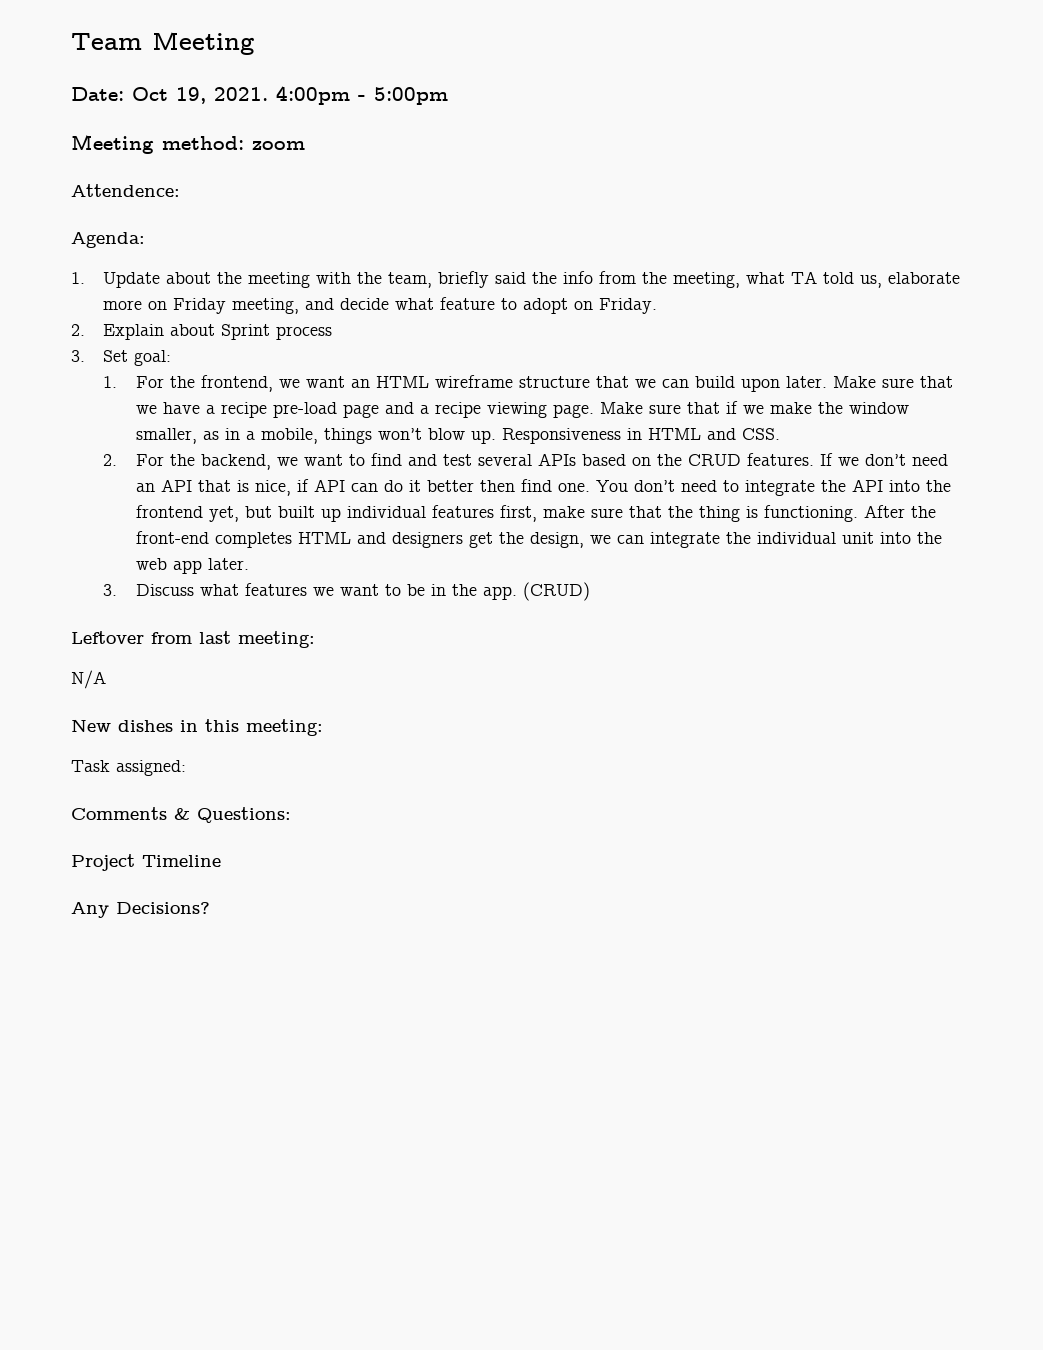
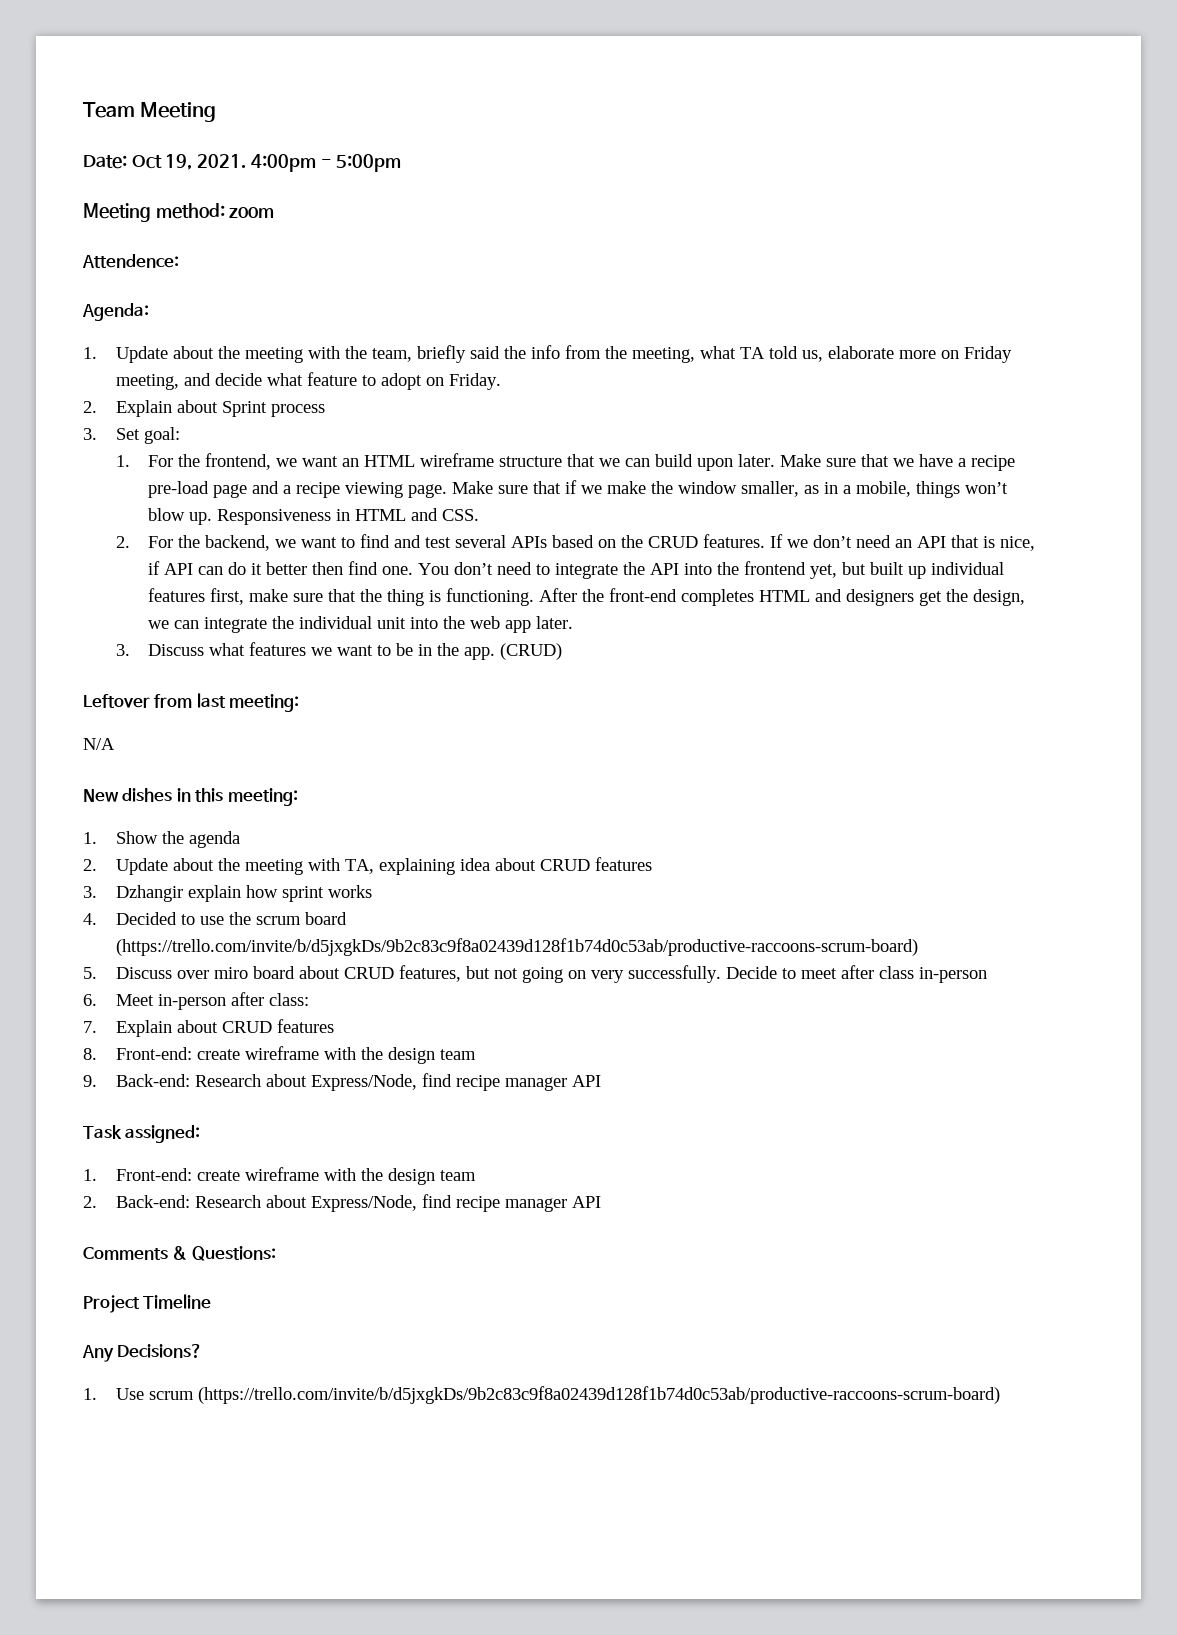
+ 1. Show the agenda
+ 2. Update about the meeting with TA, explaining idea about CRUD features
+ 3. Dzhangir explain how sprint works
+ 4. Decided to use the scrum board (https://trello.com/invite/b/d5jxgkDs/9b2c83c9f8a02439d128f1b74d0c53ab/productive-raccoons-scrum-board)
+ 5. Discuss over miro board about CRUD features, but not going on very successfully. Decide to meet after class in-person
+ 6. Meet in-person after class:
+ 7. Explain about CRUD features
+ 8. Front-end: create wireframe with the design team
+ 9. Back-end: Research about Express/Node, find recipe manager API
  Task assigned:
+ 1. Front-end: create wireframe with the design team
+ 2. Back-end: Research about Express/Node, find recipe manager API
+ 1. Use scrum (https://trello.com/invite/b/d5jxgkDs/9b2c83c9f8a02439d128f1b74d0c53ab/productive-raccoons-scrum-board)

